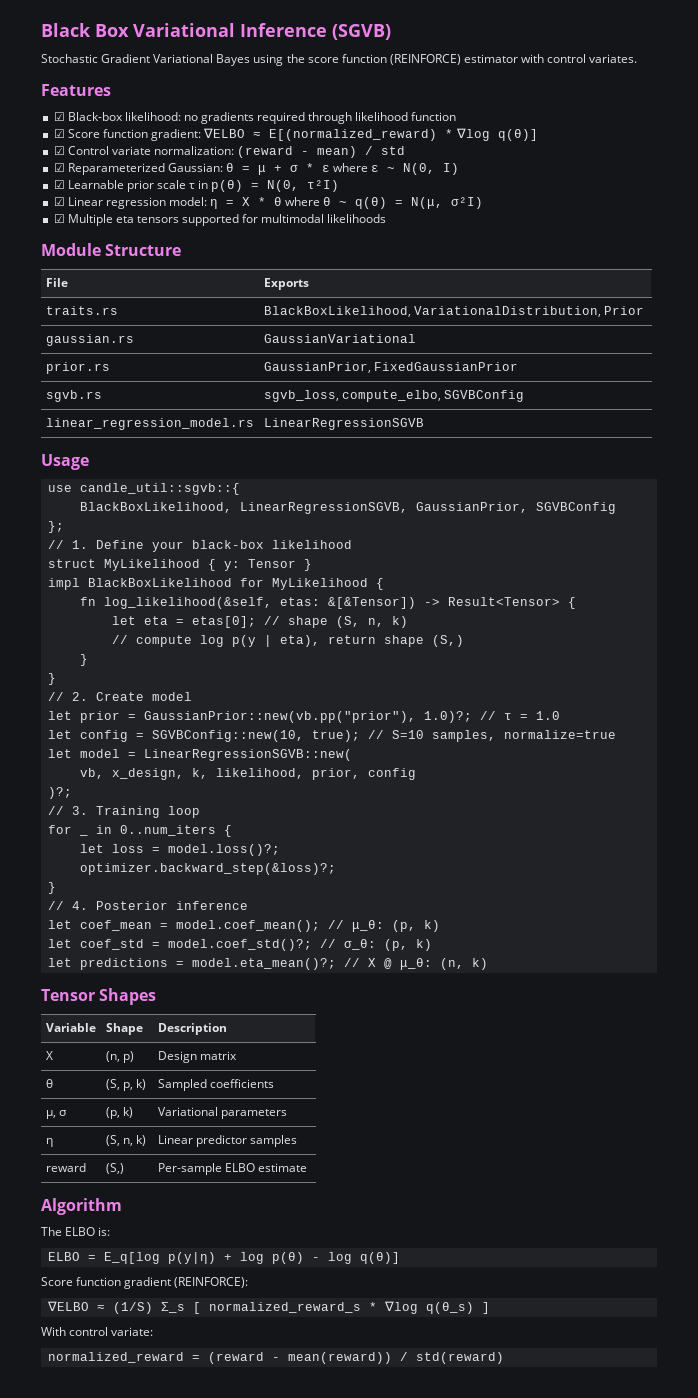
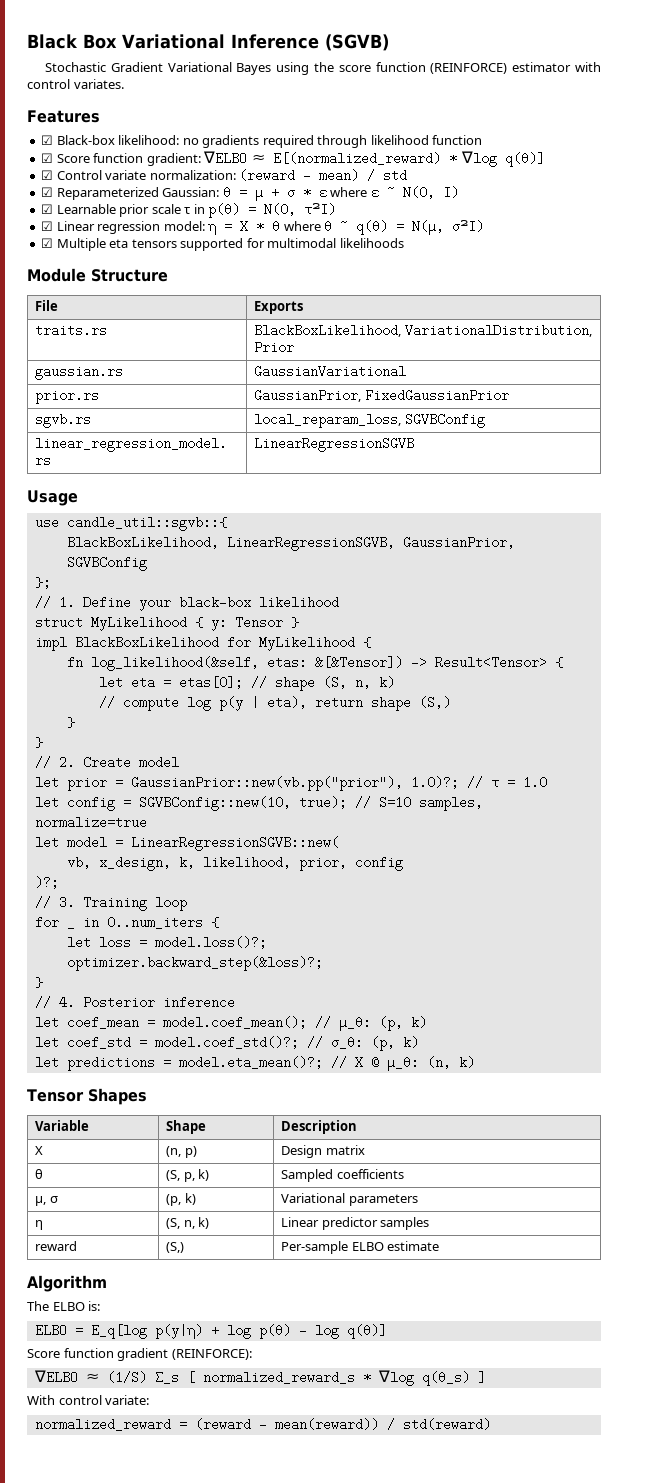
- sgvb.rs | sgvb_loss, compute_elbo, SGVBConfig
+ sgvb.rs | local_reparam_loss, SGVBConfig

